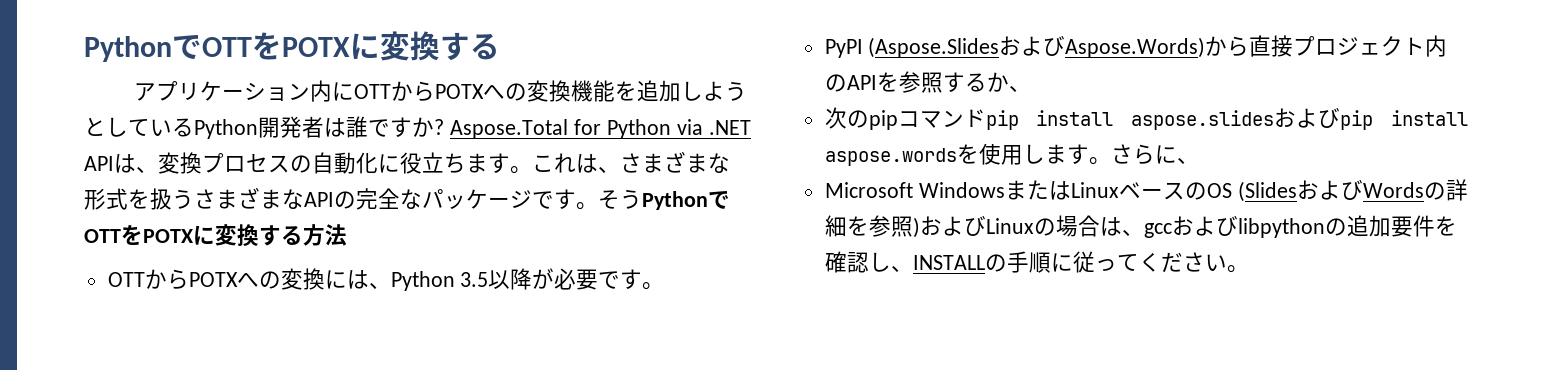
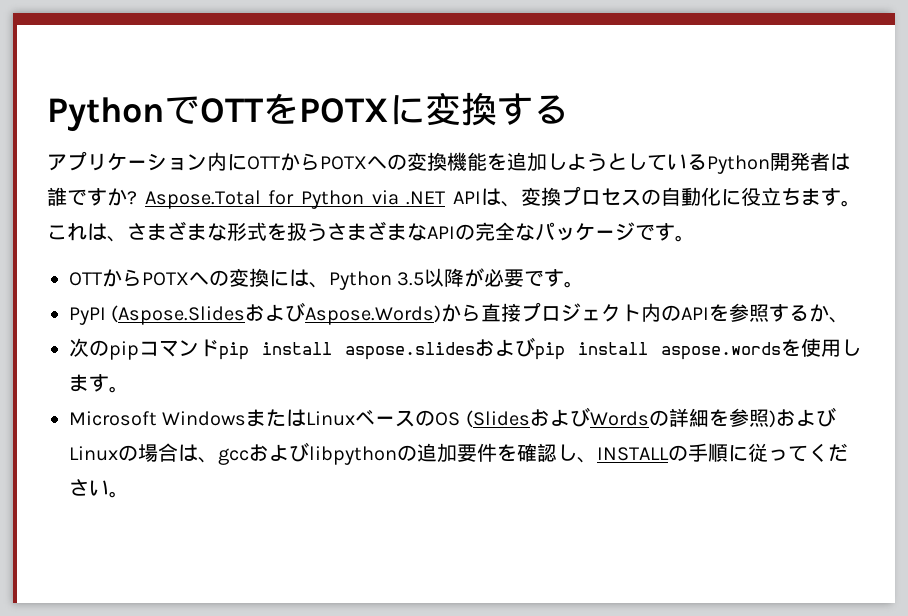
- そうPythonでOTTをPOTXに変換する方法
- さらに、

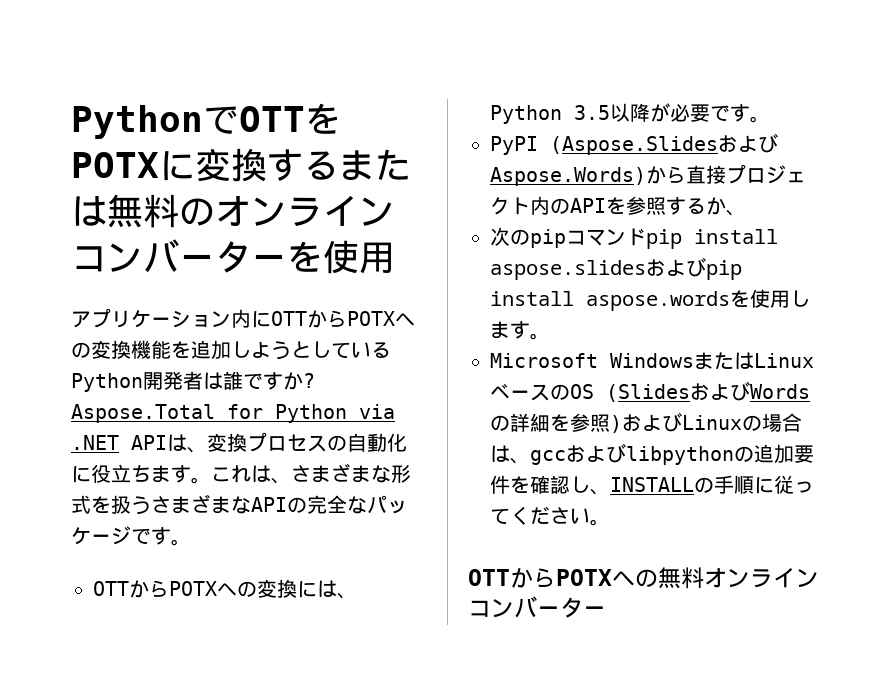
- PythonでOTTをPOTXに変換する
+ PythonでOTTをPOTXに変換するまたは無料のオンラインコンバーターを使用
+ OTTからPOTXへの無料オンラインコンバーター

